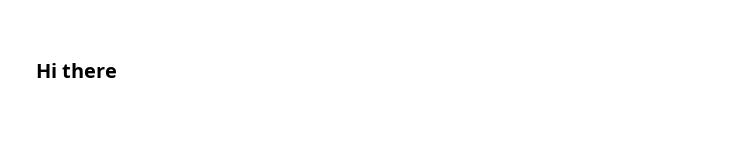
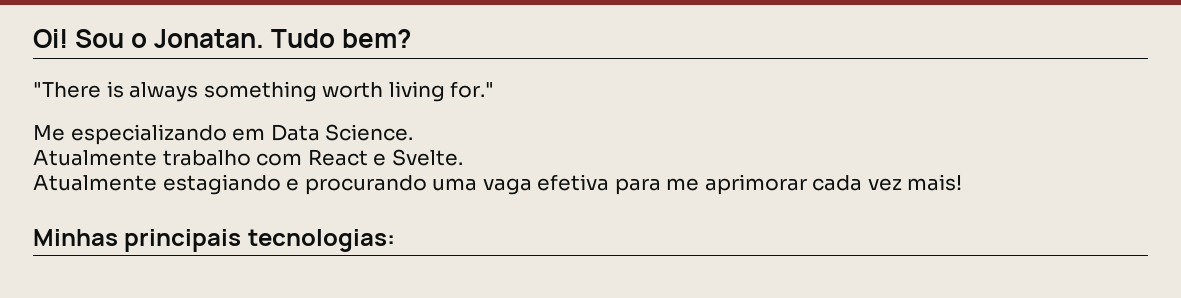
- Hi there
+ Oi! Sou o Jonatan. Tudo bem?
+ "There is always something worth living for."
+ Me especializando em Data Science.
+ Atualmente trabalho com React e Svelte.
+ Atualmente estagiando e procurando uma vaga efetiva para me aprimorar cada vez mais!
+ Minhas principais tecnologias:

